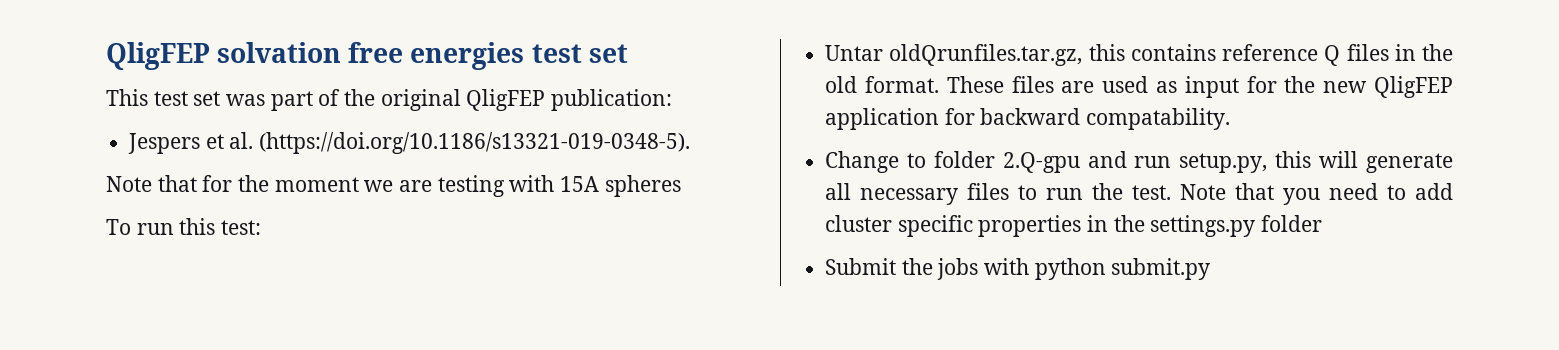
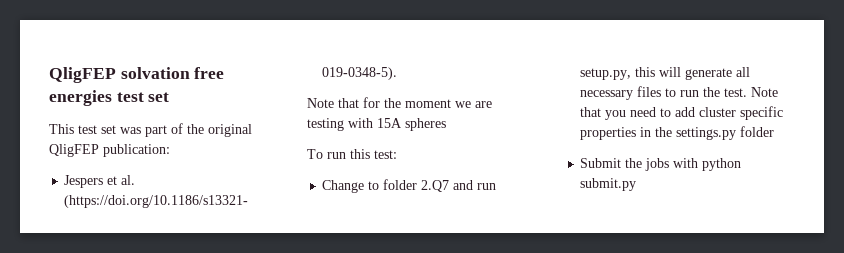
- Untar oldQrunfiles.tar.gz, this contains reference Q files in the old format. These files are used as input for the new QligFEP application for backward compatability.
- Change to folder 2.Q-gpu and run setup.py, this will generate all necessary files to run the test.
+ Change to folder 2.Q7 and run setup.py, this will generate all necessary files to run the test.

